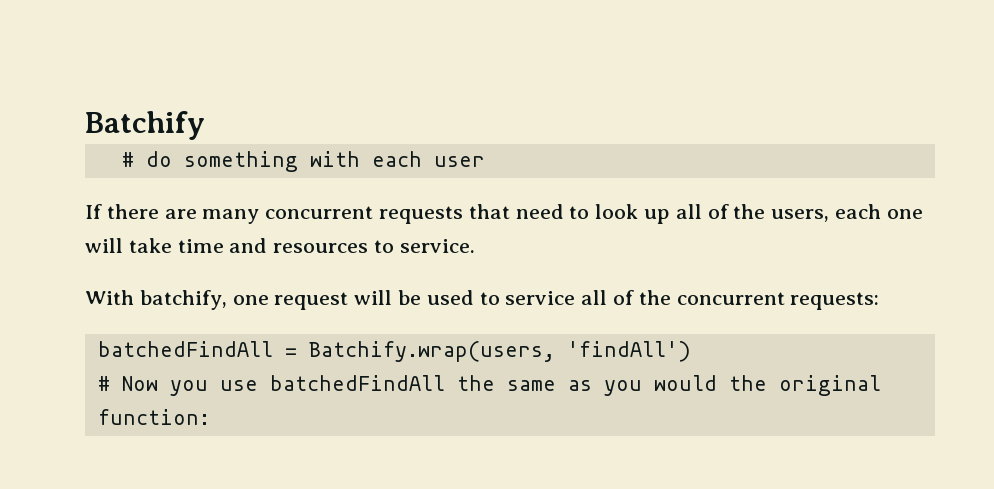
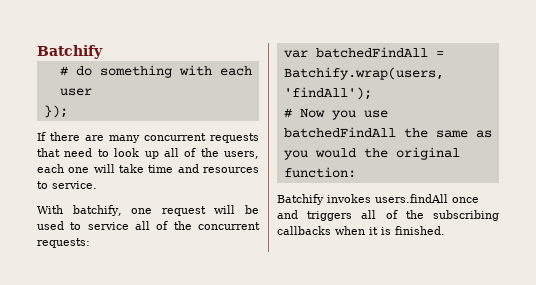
+ });
- batchedFindAll = Batchify.wrap(users, 'findAll')
+ var batchedFindAll = Batchify.wrap(users, 'findAll');
+ Batchify invokes users.findAll once and triggers all of the subscribing callbacks when it is finished.

